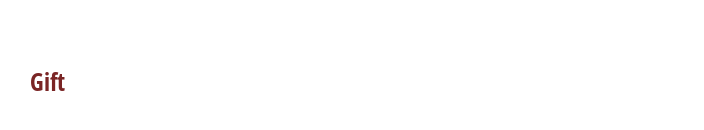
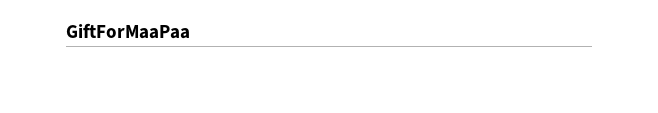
- Gift
+ GiftForMaaPaa

